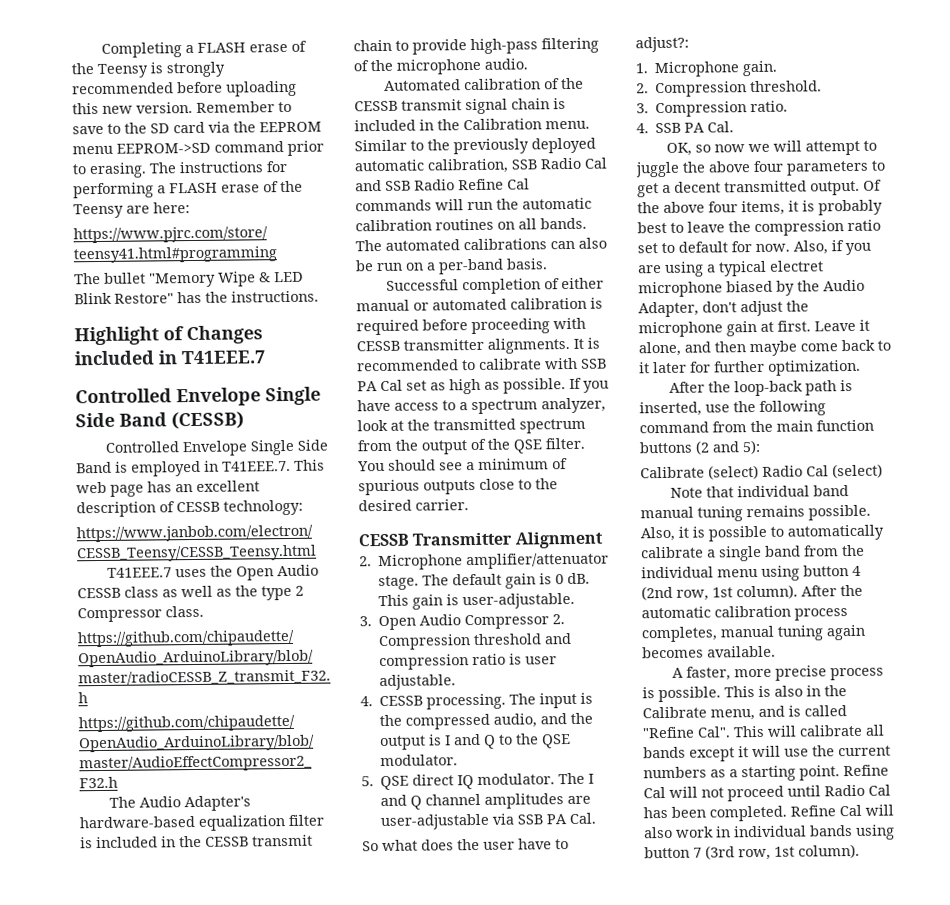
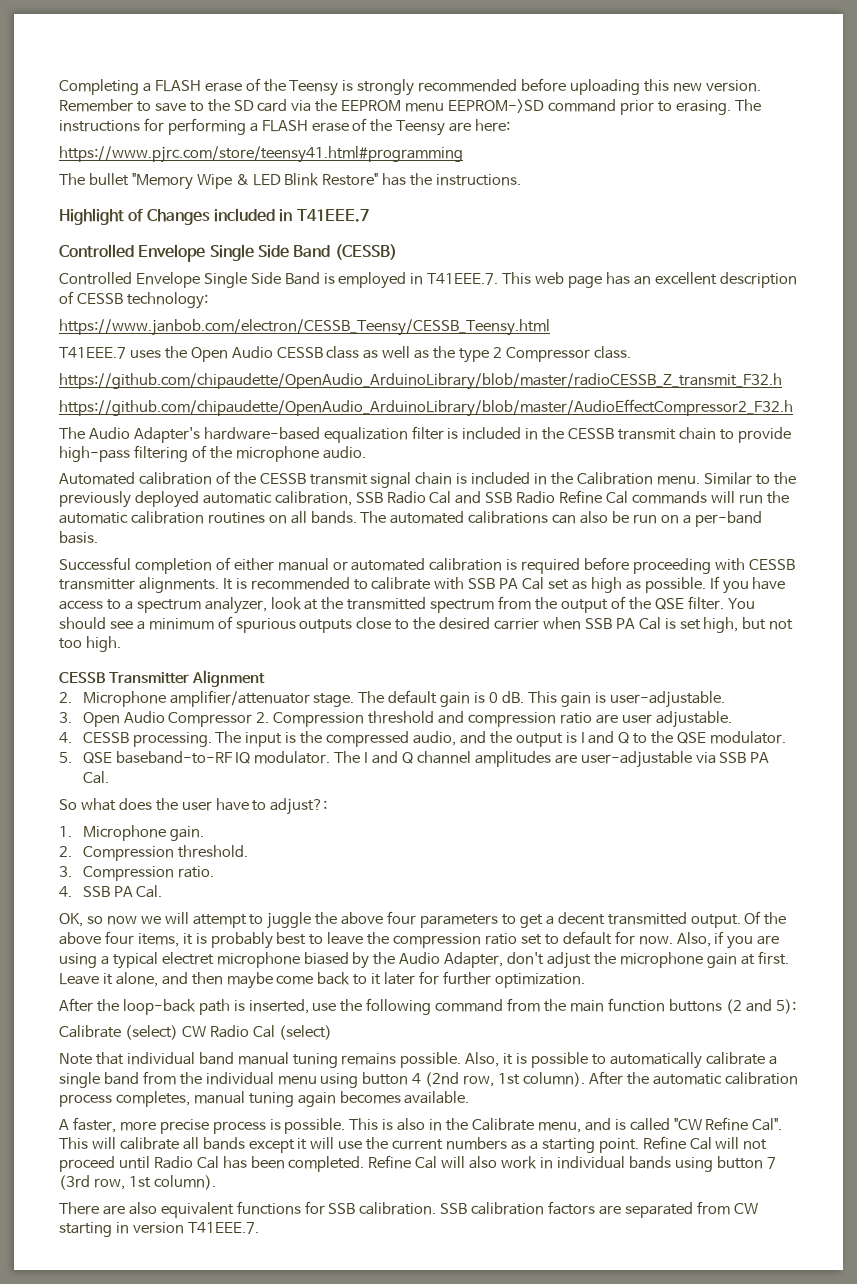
- You should see a minimum of spurious outputs close to the desired carrier.
+ You should see a minimum of spurious outputs close to the desired carrier when SSB PA Cal is set high, but not too high.
- 3. Open Audio Compressor 2. Compression threshold and compression ratio is user adjustable.
+ 3. Open Audio Compressor 2. Compression threshold and compression ratio are user adjustable.
- 5. QSE direct IQ modulator.
+ 5. QSE baseband-to-RF IQ modulator.
- Calibrate (select) Radio Cal (select)
+ Calibrate (select) CW Radio Cal (select)
- This is also in the Calibrate menu, and is called "Refine Cal".
+ This is also in the Calibrate menu, and is called "CW Refine Cal".
+ There are also equivalent functions for SSB calibration. SSB calibration factors are separated from CW starting in version T41EEE.7.

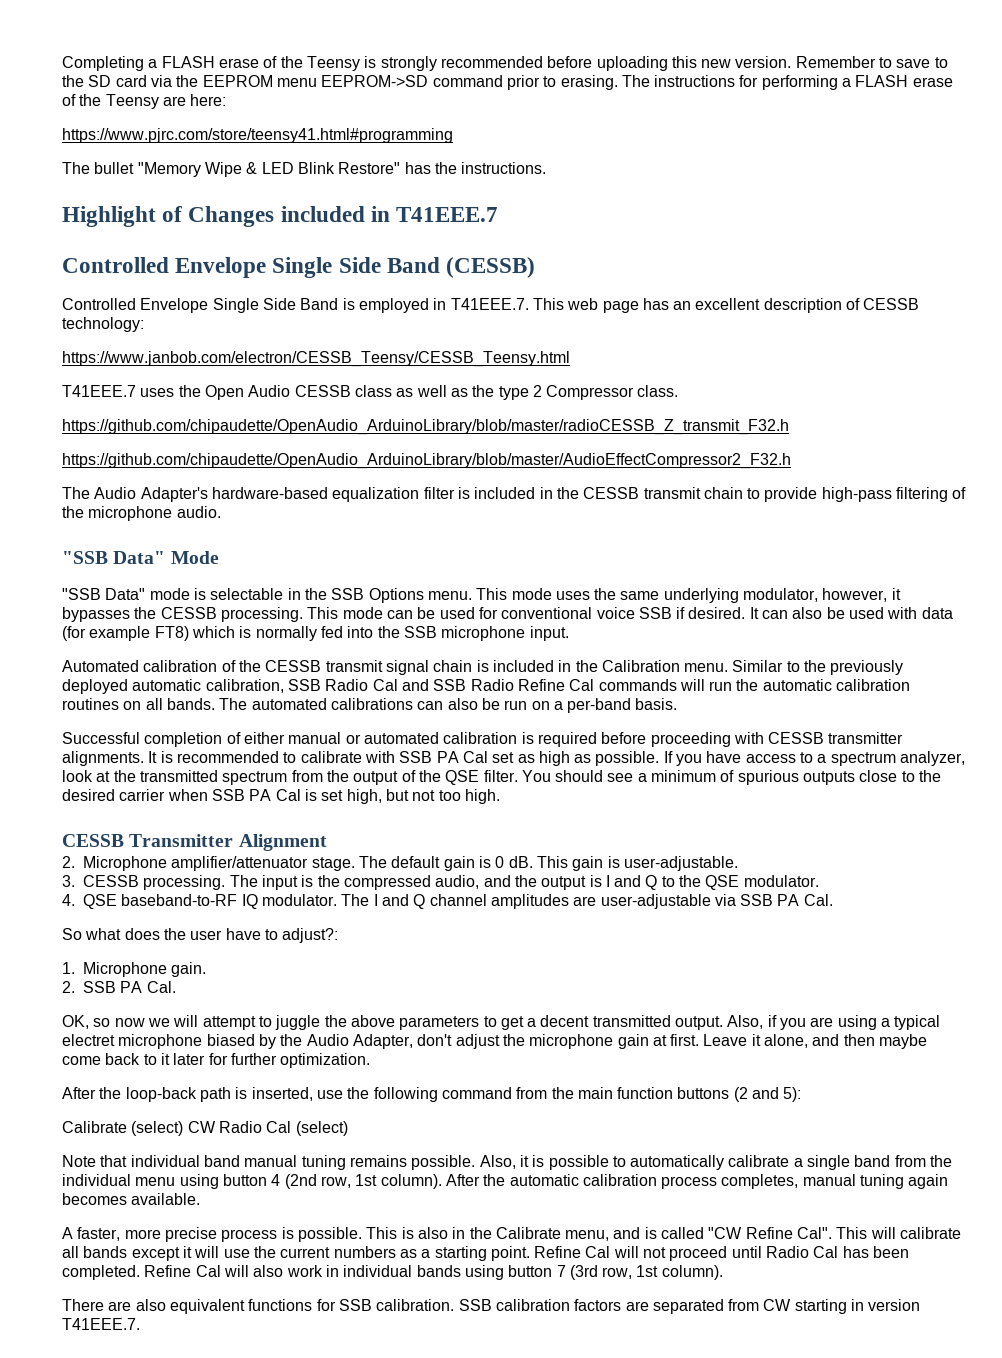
+ "SSB Data" Mode
+ "SSB Data" mode is selectable in the SSB Options menu. This mode uses the same underlying modulator, however, it bypasses the CESSB processing. This mode can be used for conventional voice SSB if desired. It can also be used with data (for example FT8) which is normally fed into the SSB microphone input.
- 3. Open Audio Compressor 2. Compression threshold and compression ratio are user adjustable.
- 4. CESSB processing.
+ 3. CESSB processing.
- 5. QSE baseband-to-RF IQ modulator.
+ 4. QSE baseband-to-RF IQ modulator.
- 2. Compression threshold.
- 3. Compression ratio.
- 4. SSB PA Cal.
+ 2. SSB PA Cal.
- OK, so now we will attempt to juggle the above four parameters to get a decent transmitted output.
+ OK, so now we will attempt to juggle the above parameters to get a decent transmitted output.
- Of the above four items, it is probably best to leave the compression ratio set to default for now.

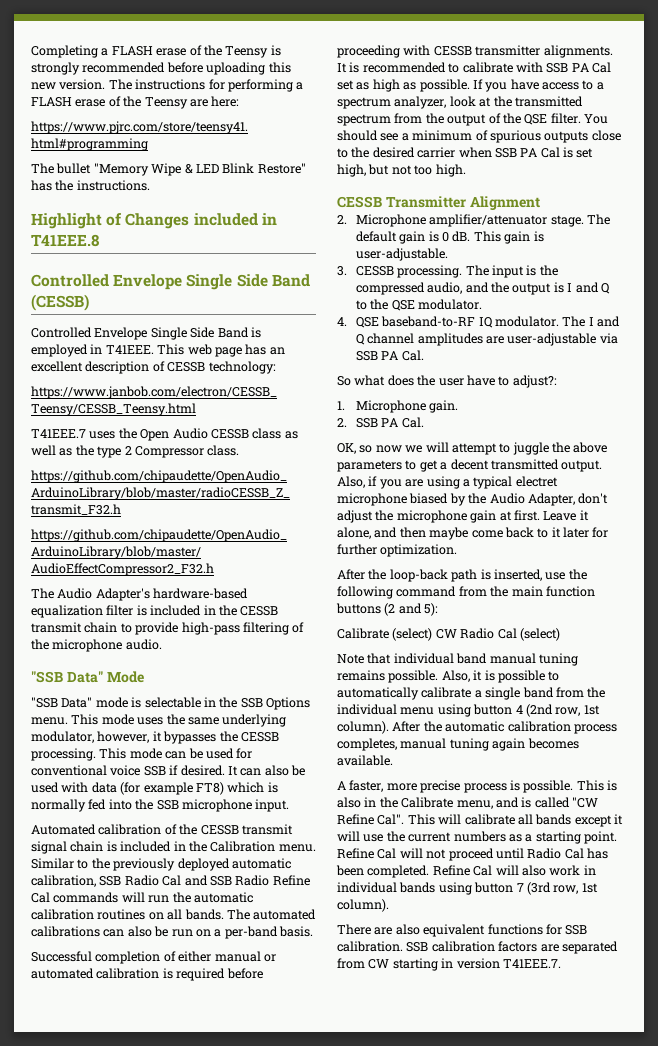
- Remember to save to the SD card via the EEPROM menu EEPROM->SD command prior to erasing.
- Highlight of Changes included in T41EEE.7
+ Highlight of Changes included in T41EEE.8
- Controlled Envelope Single Side Band is employed in T41EEE.7. This web page has an excellent description of CESSB technology:
+ Controlled Envelope Single Side Band is employed in T41EEE. This web page has an excellent description of CESSB technology:

